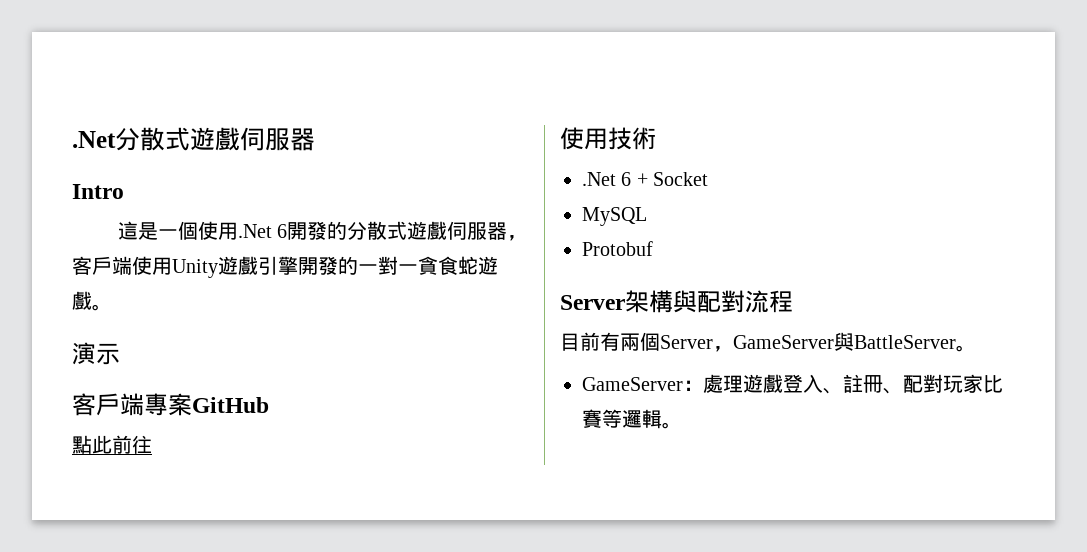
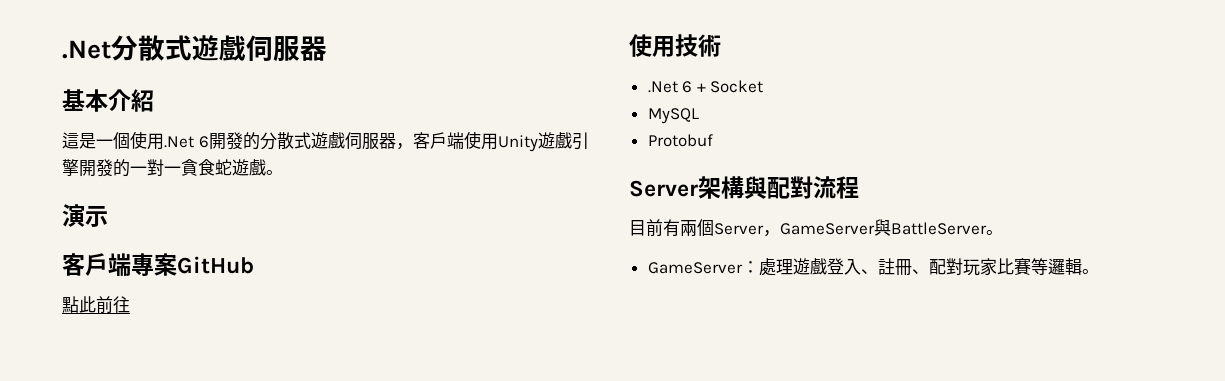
- Intro
+ 基本介紹

